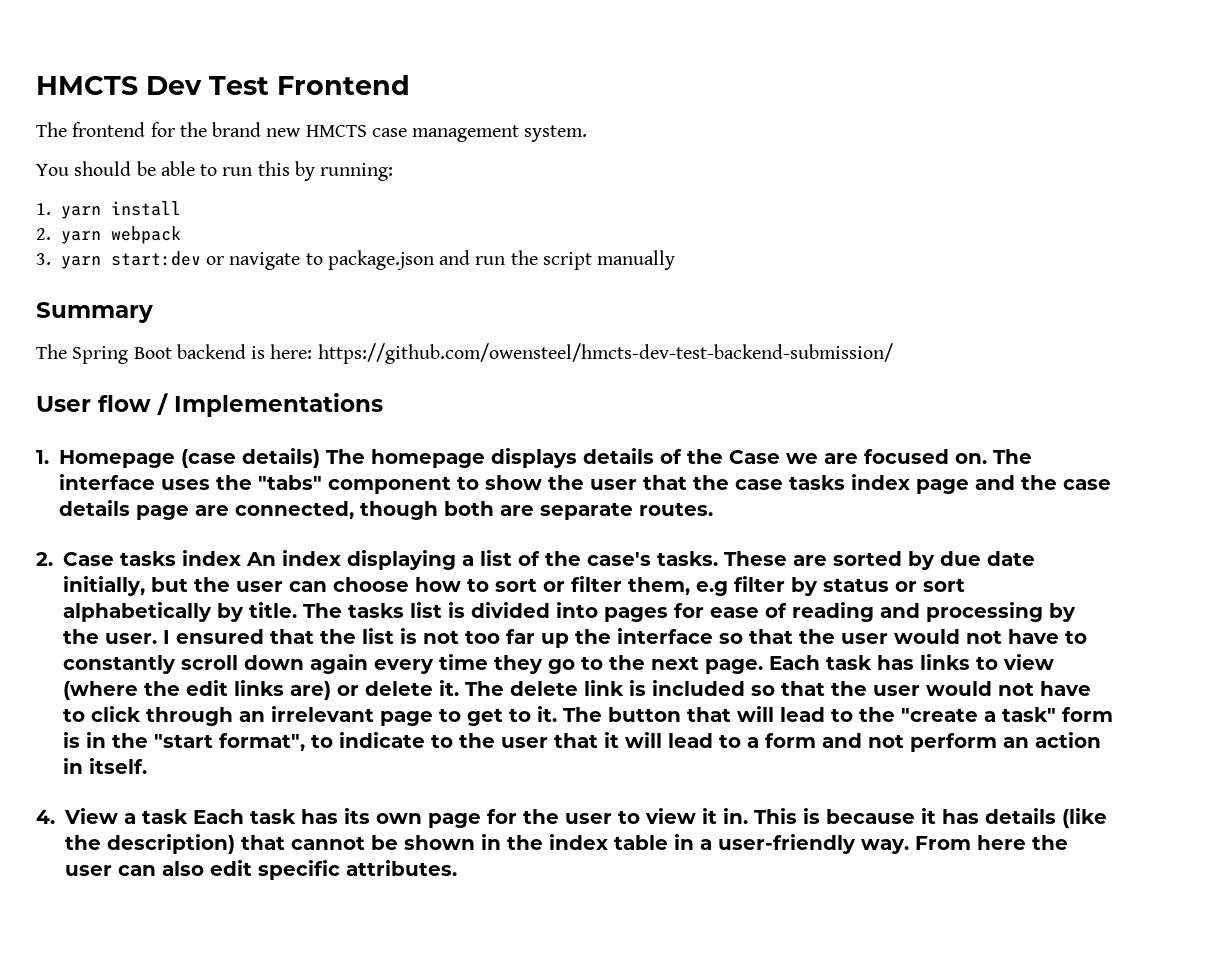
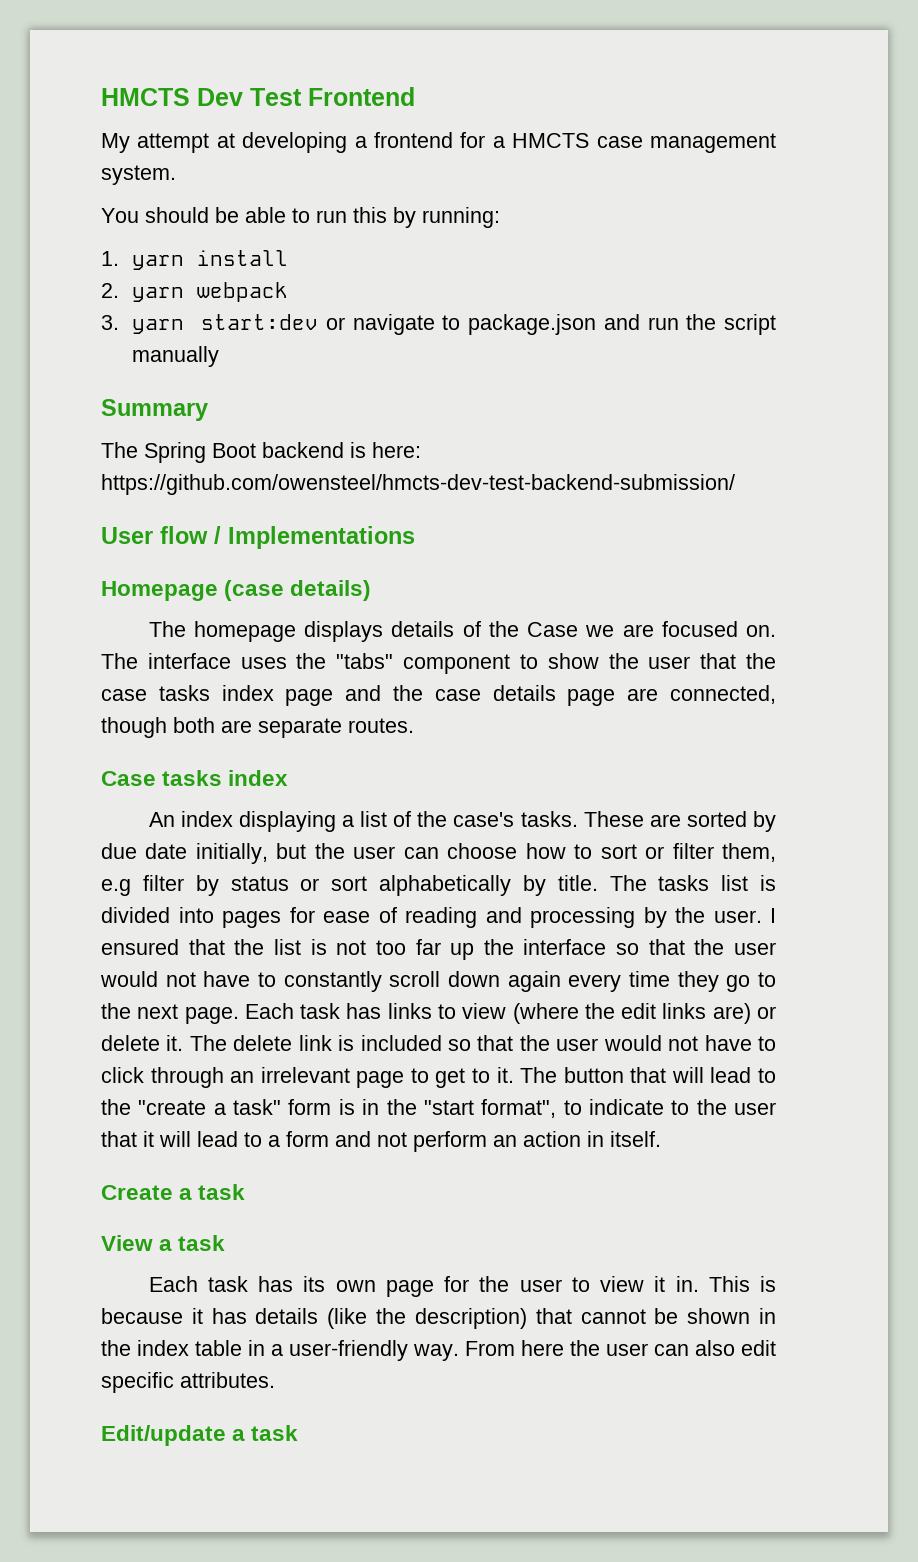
- The frontend for the brand new HMCTS case management system.
+ My attempt at developing a frontend for a HMCTS case management system.
- 1. Homepage (case details) The homepage displays details of the Case we are focused on.
+ Homepage (case details)
+ The homepage displays details of the Case we are focused on.
- 2. Case tasks index An index displaying a list of the case's tasks.
+ Case tasks index
+ An index displaying a list of the case's tasks.
- 4. View a task Each task has its own page for the user to view it in.
+ Create a task
+ View a task
+ Each task has its own page for the user to view it in.
+ Edit/update a task

